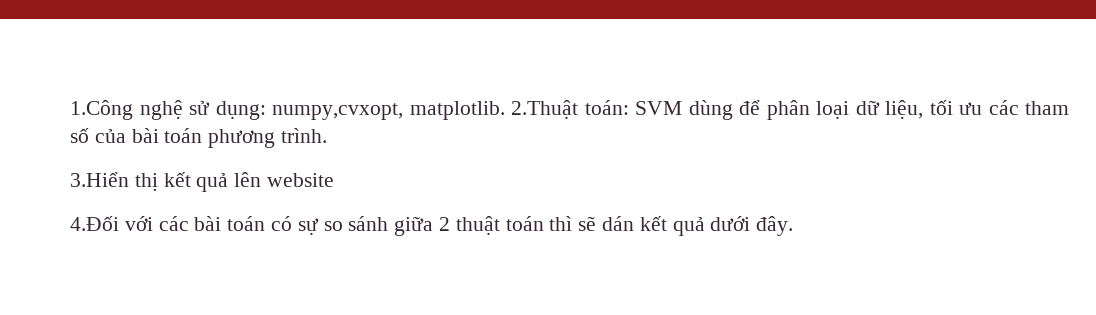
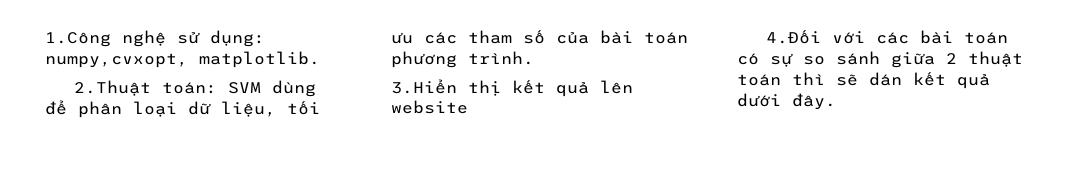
- 1.Công nghệ sử dụng: numpy,cvxopt, matplotlib. 2.Thuật toán: SVM dùng để phân loại dữ liệu, tối ưu các tham số của bài toán phương trình.
+ 1.Công nghệ sử dụng: numpy,cvxopt, matplotlib.
+ 2.Thuật toán: SVM dùng để phân loại dữ liệu, tối ưu các tham số của bài toán phương trình.

